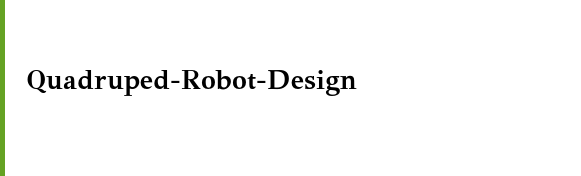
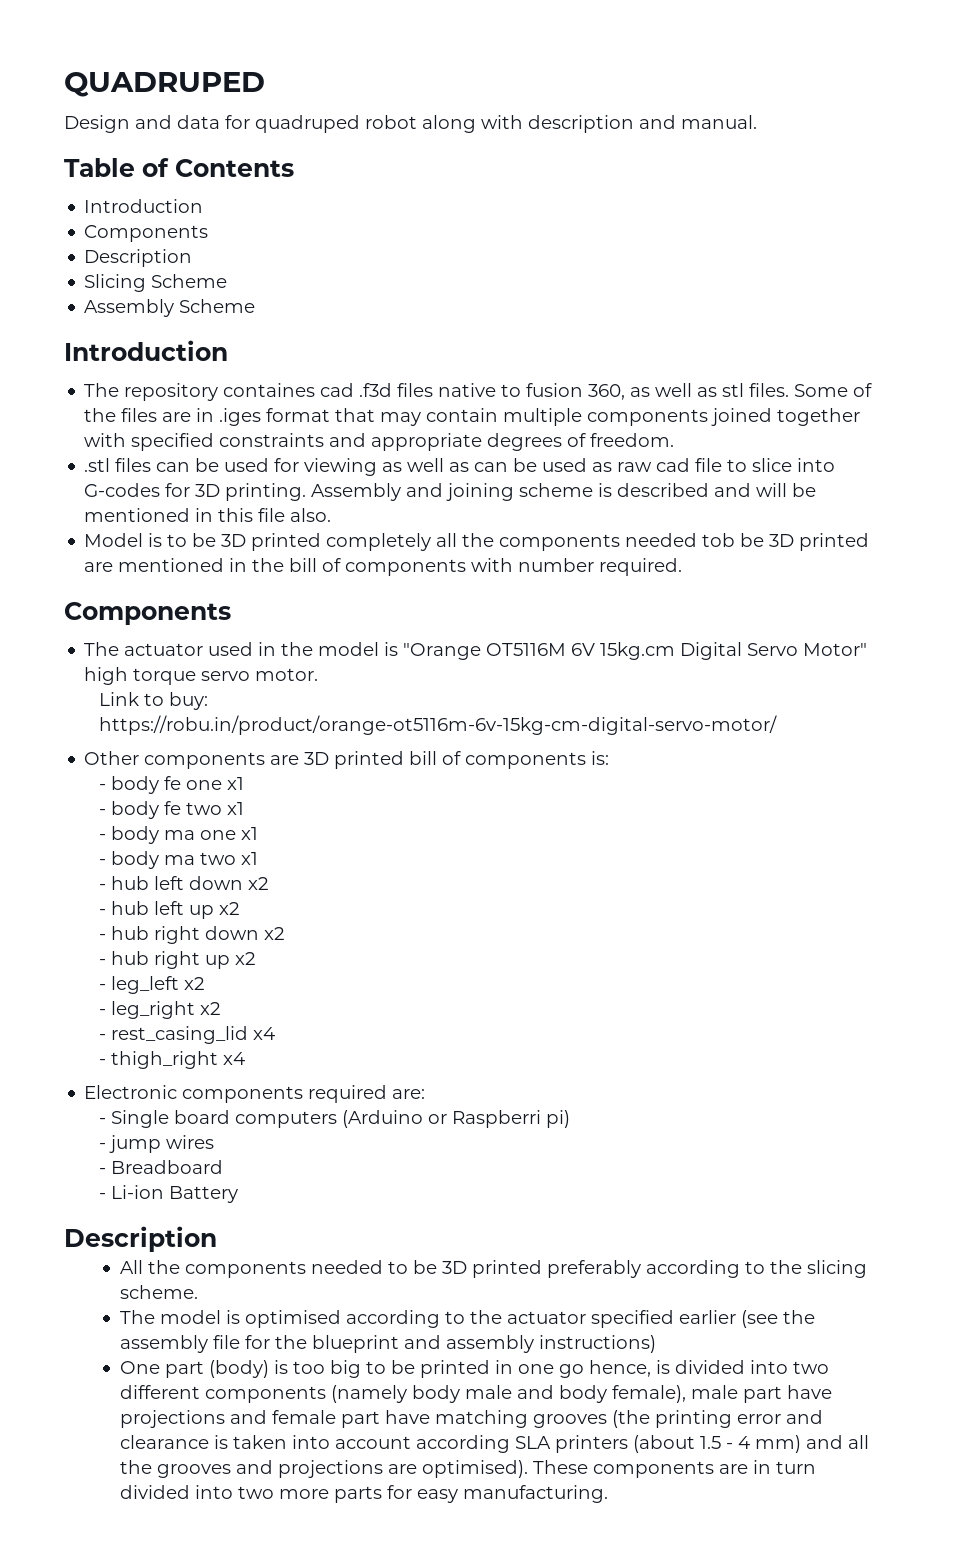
- Quadruped-Robot-Design
+ QUADRUPED
+ Design and data for quadruped robot along with description and manual.
+ Table of Contents
+ Introduction
+ Components
+ Description
+ Slicing Scheme
+ Assembly Scheme
+ Introduction
+ The repository containes cad .f3d files native to fusion 360, as well as stl files. Some of the files are in .iges format that may contain multiple components joined together with specified constraints and appropriate degrees of freedom.
+ .stl files can be used for viewing as well as can be used as raw cad file to slice into G-codes for 3D printing. Assembly and joining scheme is described and will be mentioned in this file also.
+ Model is to be 3D printed completely all the components needed tob be 3D printed are mentioned in the bill of components with number required.
+ Components
+ The actuator used in the model is "Orange OT5116M 6V 15kg.cm Digital Servo Motor" high torque servo motor.
+ Link to buy: https://robu.in/product/orange-ot5116m-6v-15kg-cm-digital-servo-motor/
+ Other components are 3D printed bill of components is:
+ - body fe one x1
+ - body fe two x1
+ - body ma one x1
+ - body ma two x1
+ - hub left down x2
+ - hub left up x2
+ - hub right down x2
+ - hub right up x2
+ - leg_left x2
+ - leg_right x2
+ - rest_casing_lid x4
+ - thigh_right x4
+ Electronic components required are:
+ - Single board computers (Arduino or Raspberri pi)
+ - jump wires
+ - Breadboard
+ - Li-ion Battery
+ Description
+ All the components needed to be 3D printed preferably according to the slicing scheme.
+ The model is optimised according to the actuator specified earlier (see the assembly file for the blueprint and assembly instructions)
+ One part (body) is too big to be printed in one go hence, is divided into two different components (namely body male and body female), male part have projections and female part have matching grooves (the printing error and clearance is taken into account according SLA printers (about 1.5 - 4 mm) and all the grooves and projections are optimised). These components are in turn divided into two more parts for easy manufacturing.

